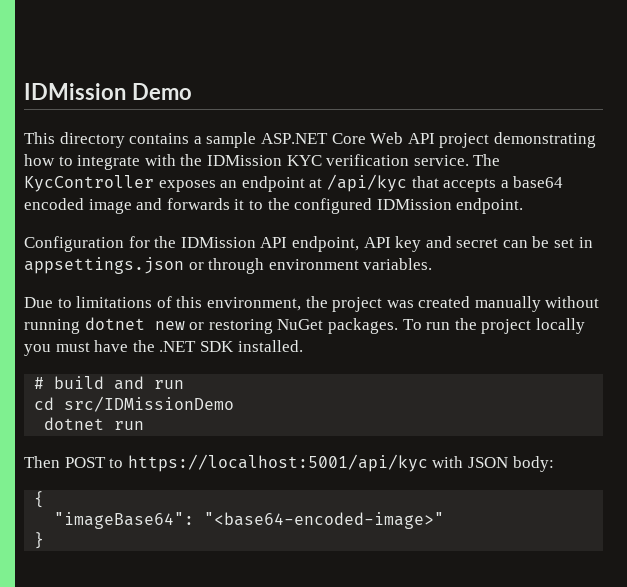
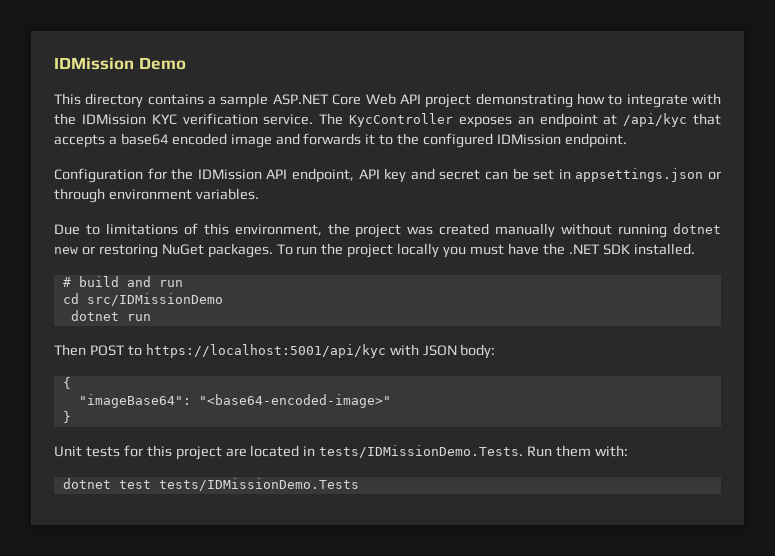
+ Unit tests for this project are located in tests/IDMissionDemo.Tests. Run them with:
+ dotnet test tests/IDMissionDemo.Tests

